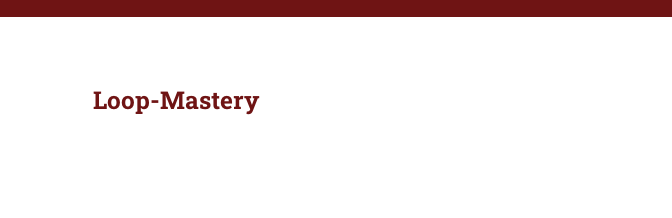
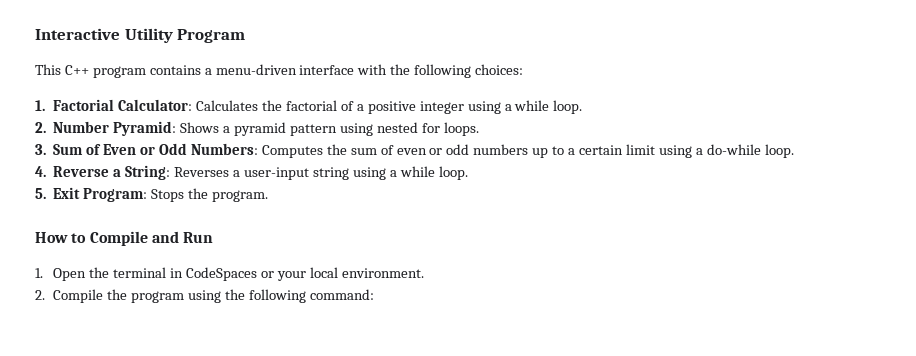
- Loop-Mastery
+ Interactive Utility Program
+ This C++ program contains a menu-driven interface with the following choices:
+ 1. Factorial Calculator: Calculates the factorial of a positive integer using a while loop.
+ 2. Number Pyramid: Shows a pyramid pattern using nested for loops.
+ 3. Sum of Even or Odd Numbers: Computes the sum of even or odd numbers up to a certain limit using a do-while loop.
+ 4. Reverse a String: Reverses a user-input string using a while loop.
+ 5. Exit Program: Stops the program.
+ How to Compile and Run
+ 1. Open the terminal in CodeSpaces or your local environment.
+ 2. Compile the program using the following command:

